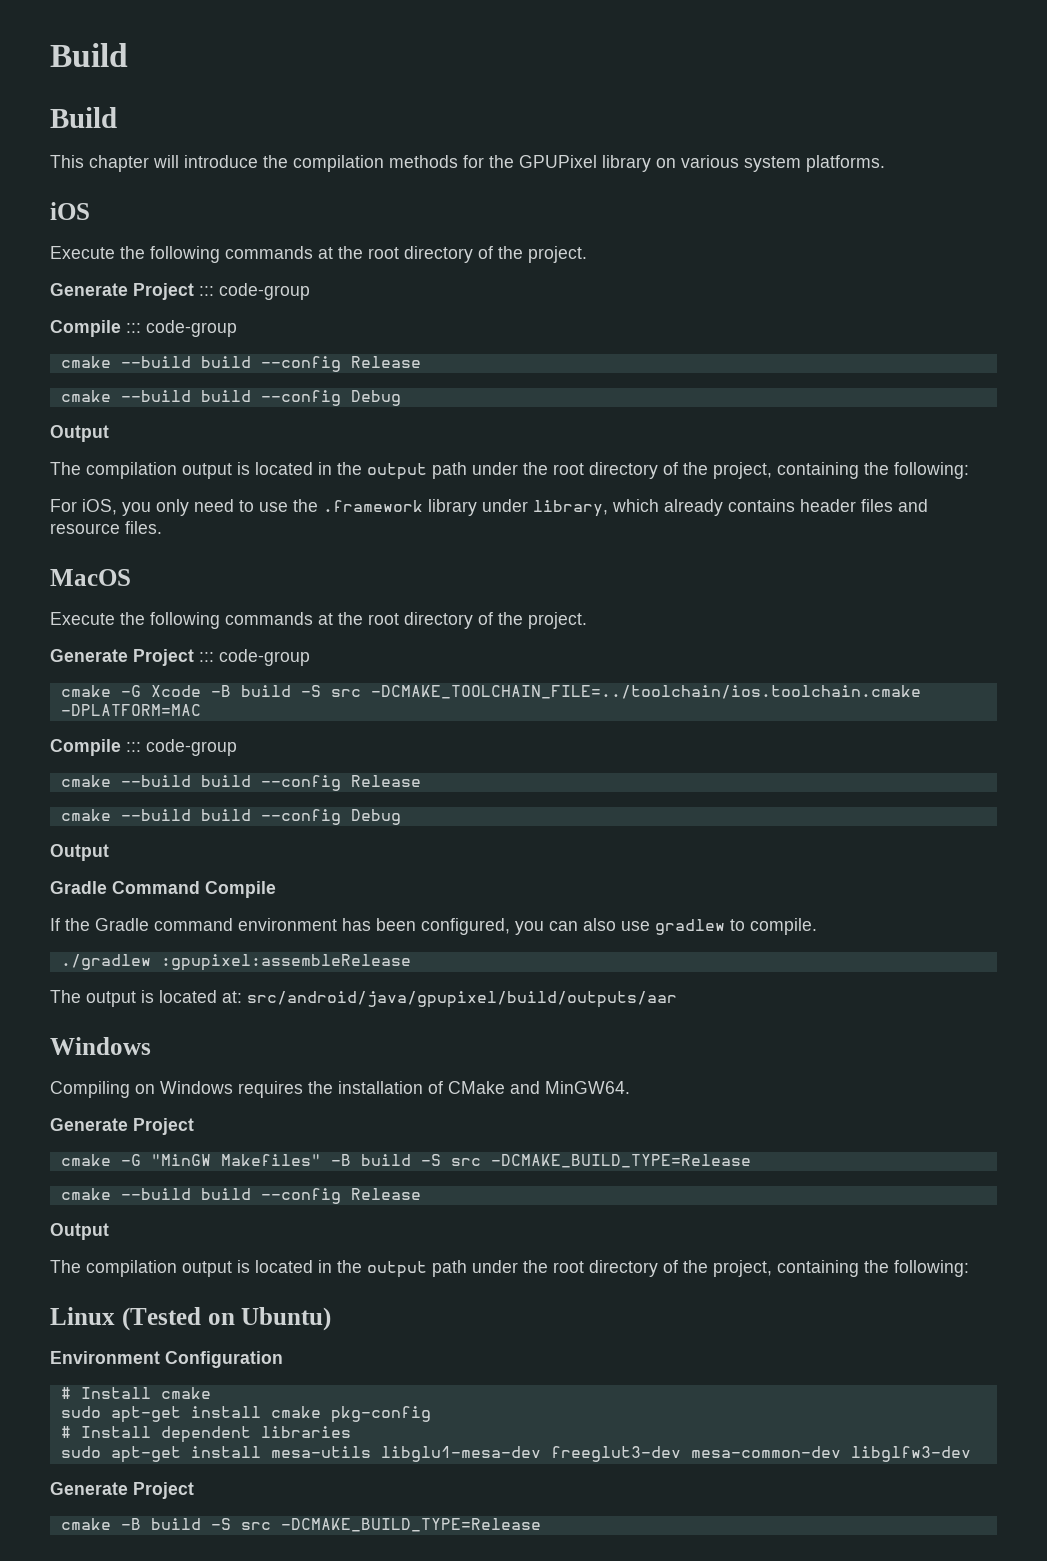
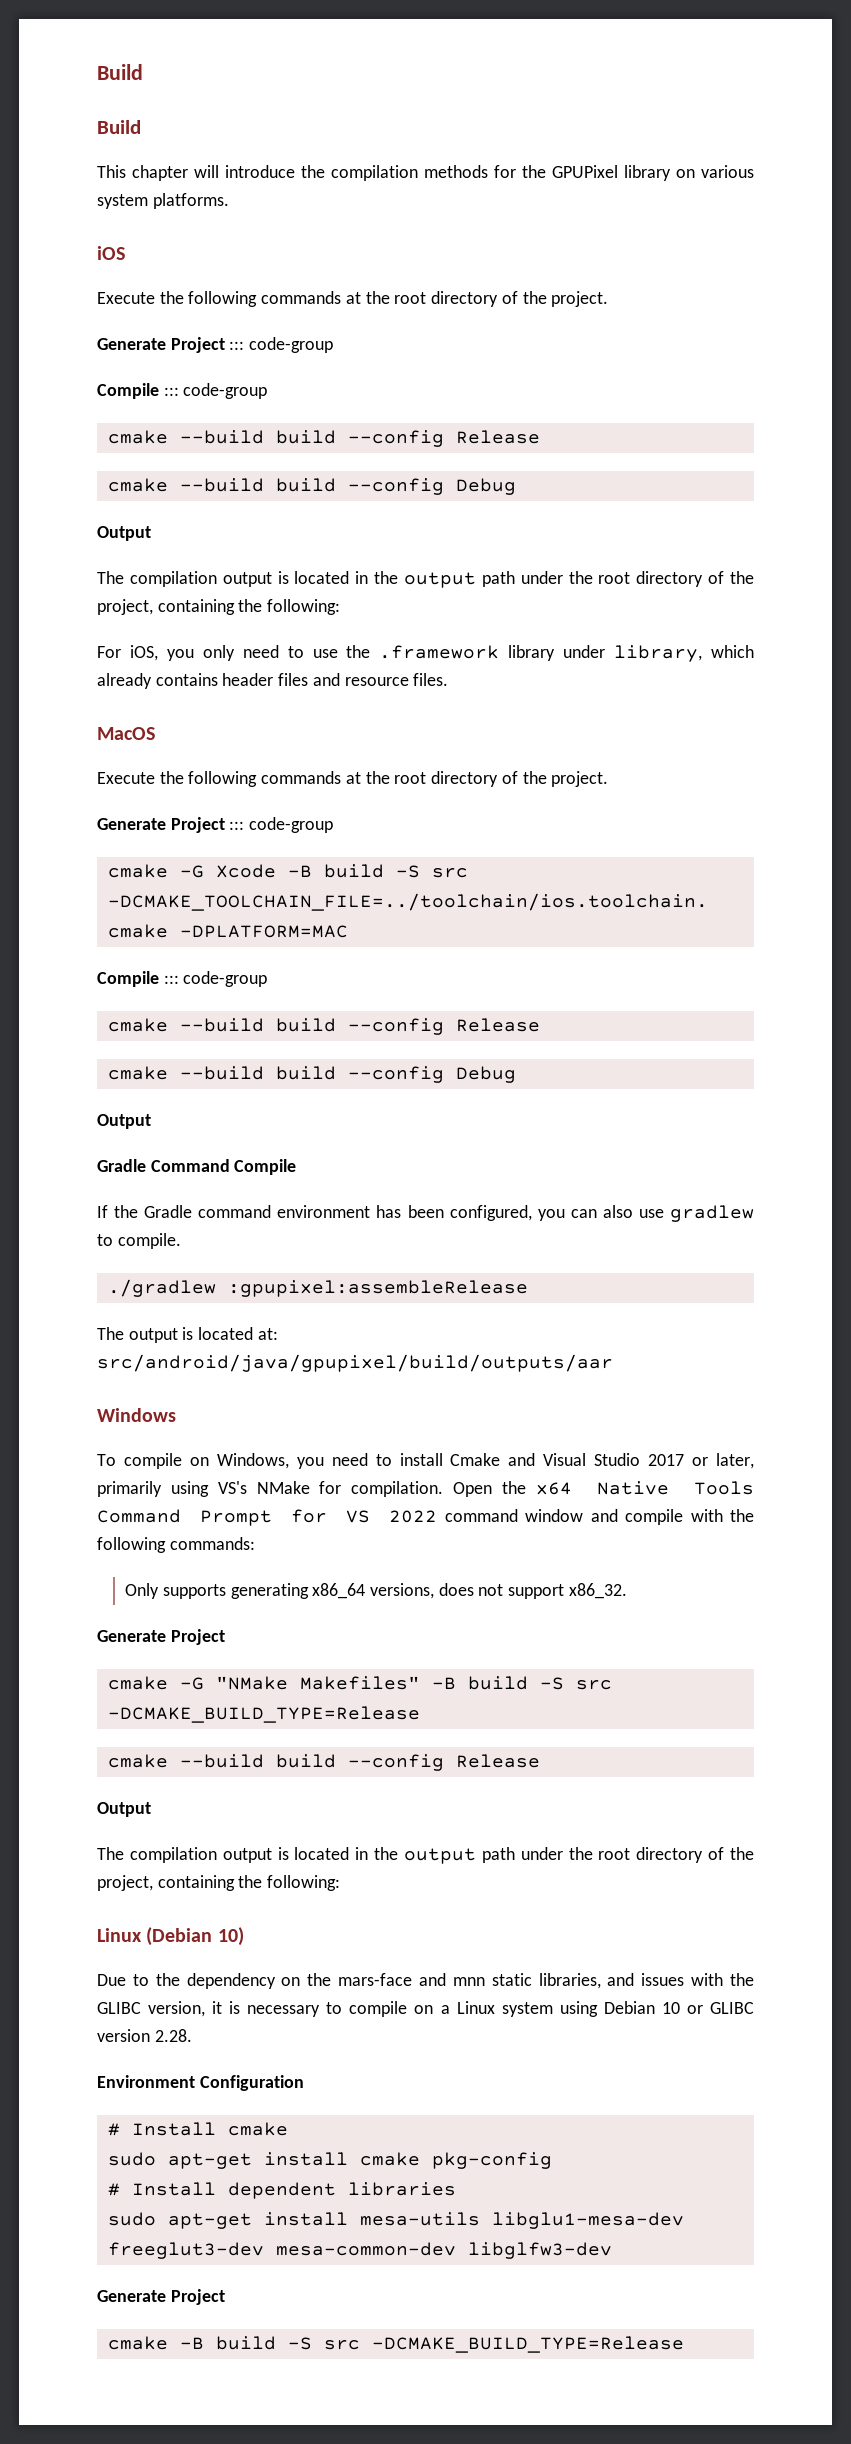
- Compiling on Windows requires the installation of CMake and MinGW64.
+ To compile on Windows, you need to install Cmake and Visual Studio 2017 or later, primarily using VS's NMake for compilation. Open the x64 Native Tools Command Prompt for VS 2022 command window and compile with the following commands:
+ Only supports generating x86_64 versions, does not support x86_32.
- cmake -G "MinGW Makefiles" -B build -S src -DCMAKE_BUILD_TYPE=Release
+ cmake -G "NMake Makefiles" -B build -S src -DCMAKE_BUILD_TYPE=Release
- Linux (Tested on Ubuntu)
+ Linux (Debian 10)
+ Due to the dependency on the mars-face and mnn static libraries, and issues with the GLIBC version, it is necessary to compile on a Linux system using Debian 10 or GLIBC version 2.28.

